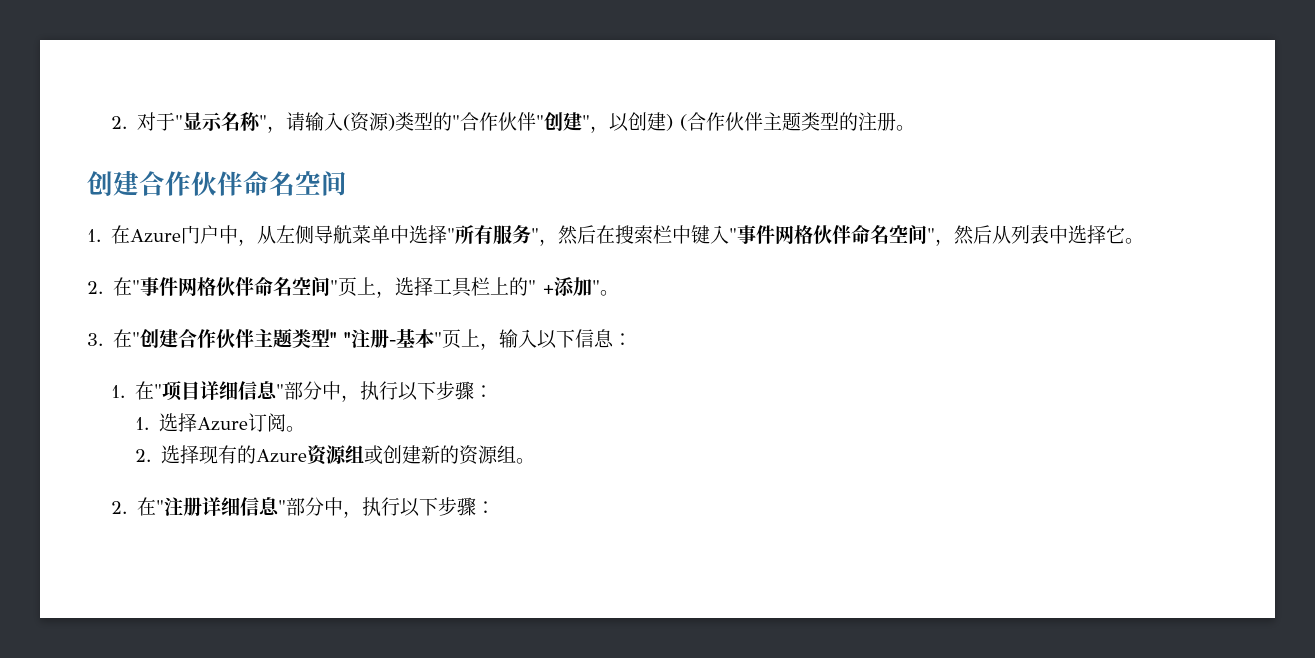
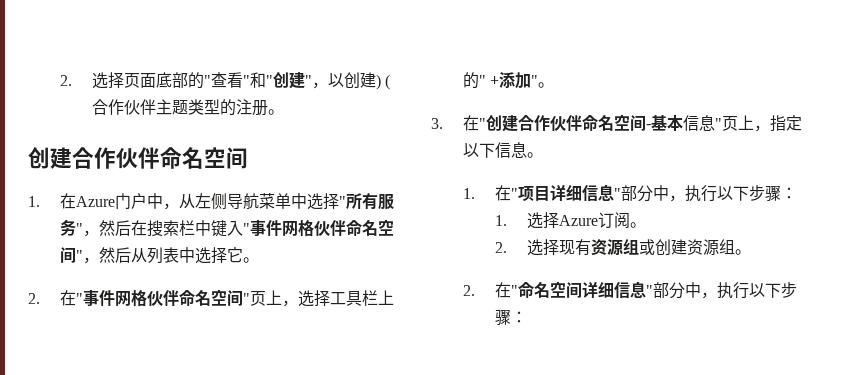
- 2.对于"显示名称"，请输入(资源)类型的"合作伙伴"创建"，以创建) (合作伙伴主题类型的注册。
+ 2.选择页面底部的"查看"和"创建"，以创建) (合作伙伴主题类型的注册。
- 3.在"创建合作伙伴主题类型" "注册-基本"页上，输入以下信息：
+ 3.在"创建合作伙伴命名空间-基本信息"页上，指定以下信息。
- 2.选择现有的Azure资源组或创建新的资源组。
+ 2.选择现有资源组或创建资源组。
- 2.在"注册详细信息"部分中，执行以下步骤：
+ 2.在"命名空间详细信息"部分中，执行以下步骤：

